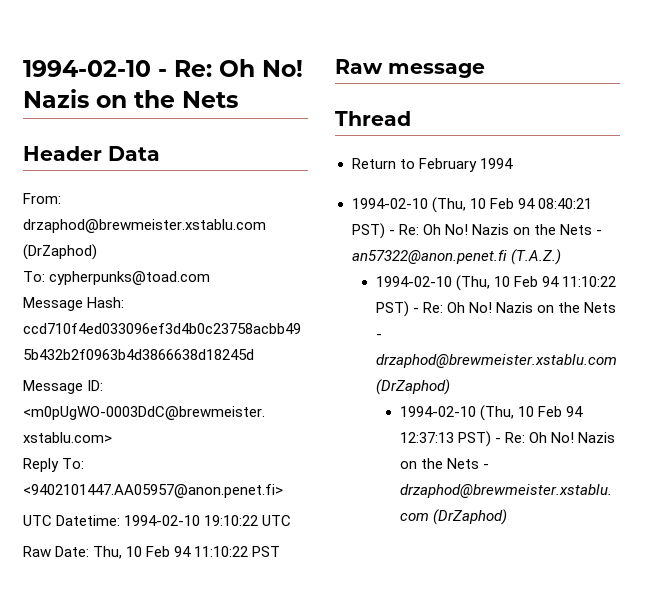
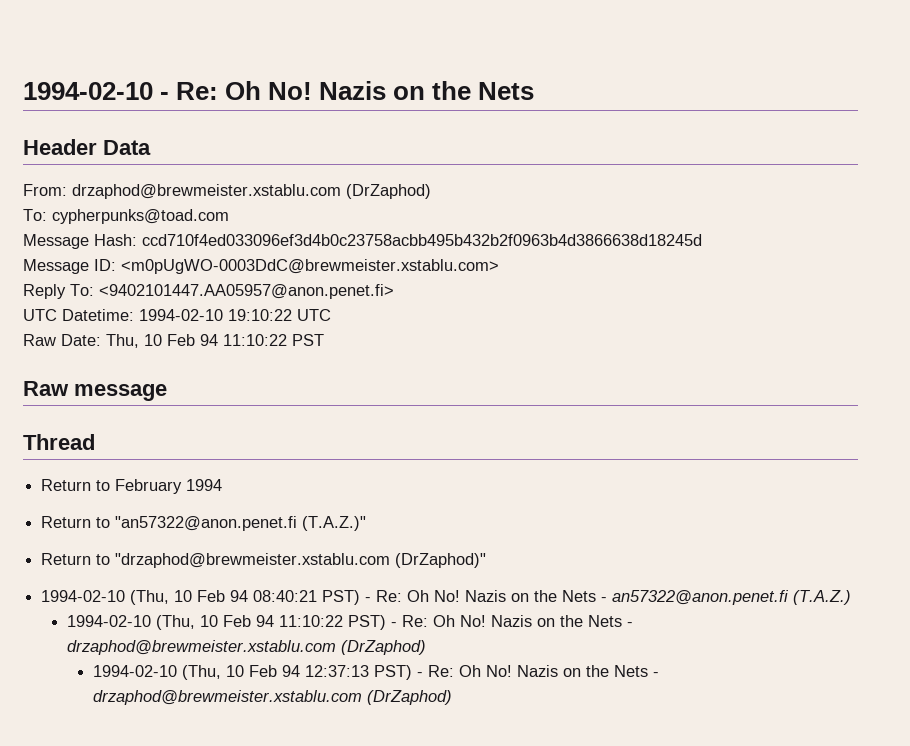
+ Return to "an57322@anon.penet.fi (T.A.Z.)"
+ Return to "drzaphod@brewmeister.xstablu.com (DrZaphod)"

